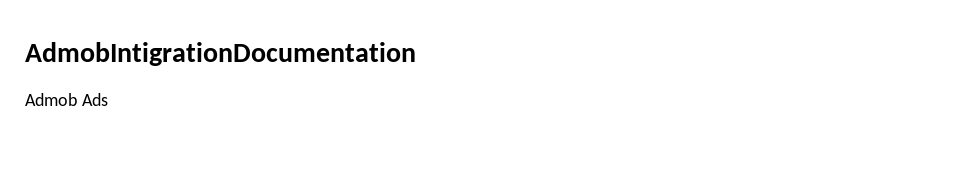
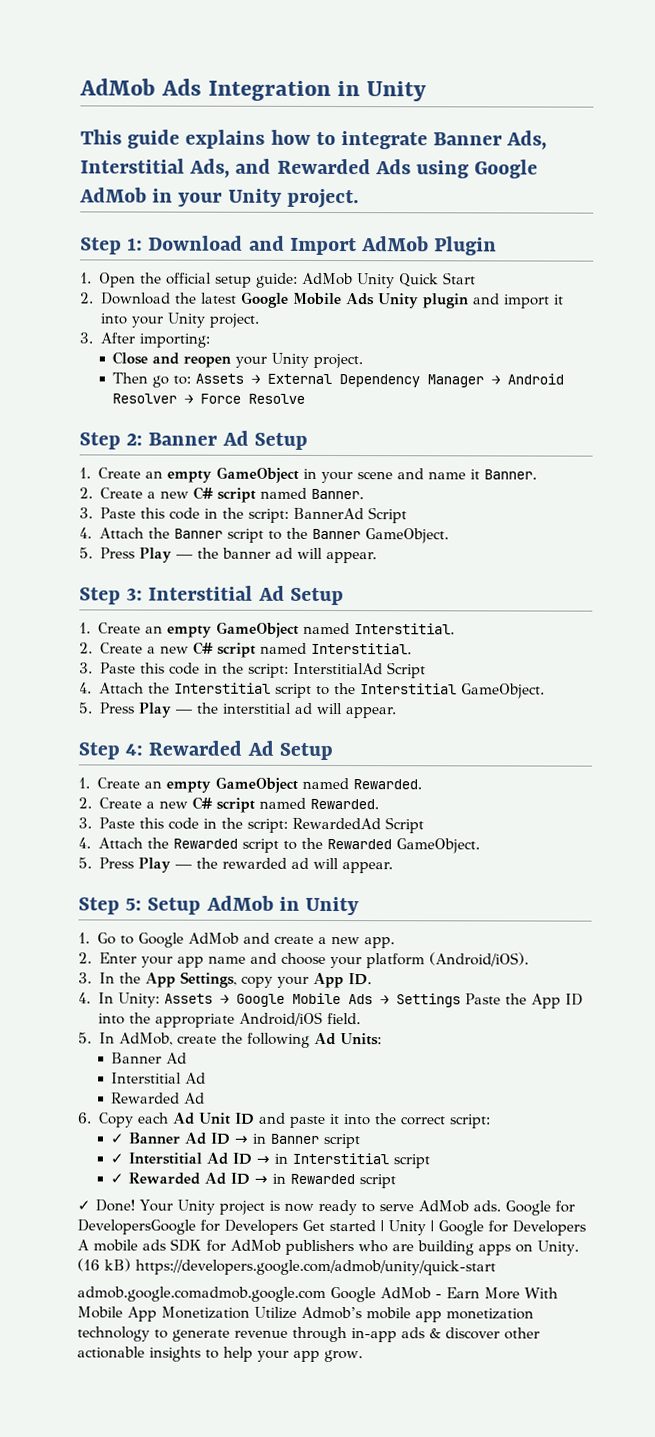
- AdmobIntigrationDocumentation
- Admob Ads
+ AdMob Ads Integration in Unity
+ This guide explains how to integrate Banner Ads, Interstitial Ads, and Rewarded Ads using Google AdMob in your Unity project.
+ Step 1: Download and Import AdMob Plugin
+ 1. Open the official setup guide: AdMob Unity Quick Start
+ 2. Download the latest Google Mobile Ads Unity plugin and import it into your Unity project.
+ 3. After importing:
+ Close and reopen your Unity project.
+ Then go to: Assets → External Dependency Manager → Android Resolver → Force Resolve
+ Step 2: Banner Ad Setup
+ 1. Create an empty GameObject in your scene and name it Banner.
+ 2. Create a new C# script named Banner.
+ 3. Paste this code in the script: BannerAd Script
+ 4. Attach the Banner script to the Banner GameObject.
+ 5. Press Play — the banner ad will appear.
+ Step 3: Interstitial Ad Setup
+ 1. Create an empty GameObject named Interstitial.
+ 2. Create a new C# script named Interstitial.
+ 3. Paste this code in the script: InterstitialAd Script
+ 4. Attach the Interstitial script to the Interstitial GameObject.
+ 5. Press Play — the interstitial ad will appear.
+ Step 4: Rewarded Ad Setup
+ 1. Create an empty GameObject named Rewarded.
+ 2. Create a new C# script named Rewarded.
+ 3. Paste this code in the script: RewardedAd Script
+ 4. Attach the Rewarded script to the Rewarded GameObject.
+ 5. Press Play — the rewarded ad will appear.
+ Step 5: Setup AdMob in Unity
+ 1. Go to Google AdMob and create a new app.
+ 2. Enter your app name and choose your platform (Android/iOS).
+ 3. In the App Settings, copy your App ID.
+ 4. In Unity: Assets → Google Mobile Ads → Settings Paste the App ID into the appropriate Android/iOS field.
+ 5. In AdMob, create the following Ad Units:
+ Banner Ad
+ Interstitial Ad
+ Rewarded Ad
+ 6. Copy each Ad Unit ID and paste it into the correct script:
+ ✓ Banner Ad ID → in Banner script
+ ✓ Interstitial Ad ID → in Interstitial script
+ ✓ Rewarded Ad ID → in Rewarded script
+ ✓ Done! Your Unity project is now ready to serve AdMob ads. Google for DevelopersGoogle for Developers Get started | Unity | Google for Developers A mobile ads SDK for AdMob publishers who are building apps on Unity. (16 kB) https://developers.google.com/admob/unity/quick-start
+ admob.google.comadmob.google.com Google AdMob - Earn More With Mobile App Monetization Utilize Admob’s mobile app monetization technology to generate revenue through in-app ads & discover other actionable insights to help your app grow.

